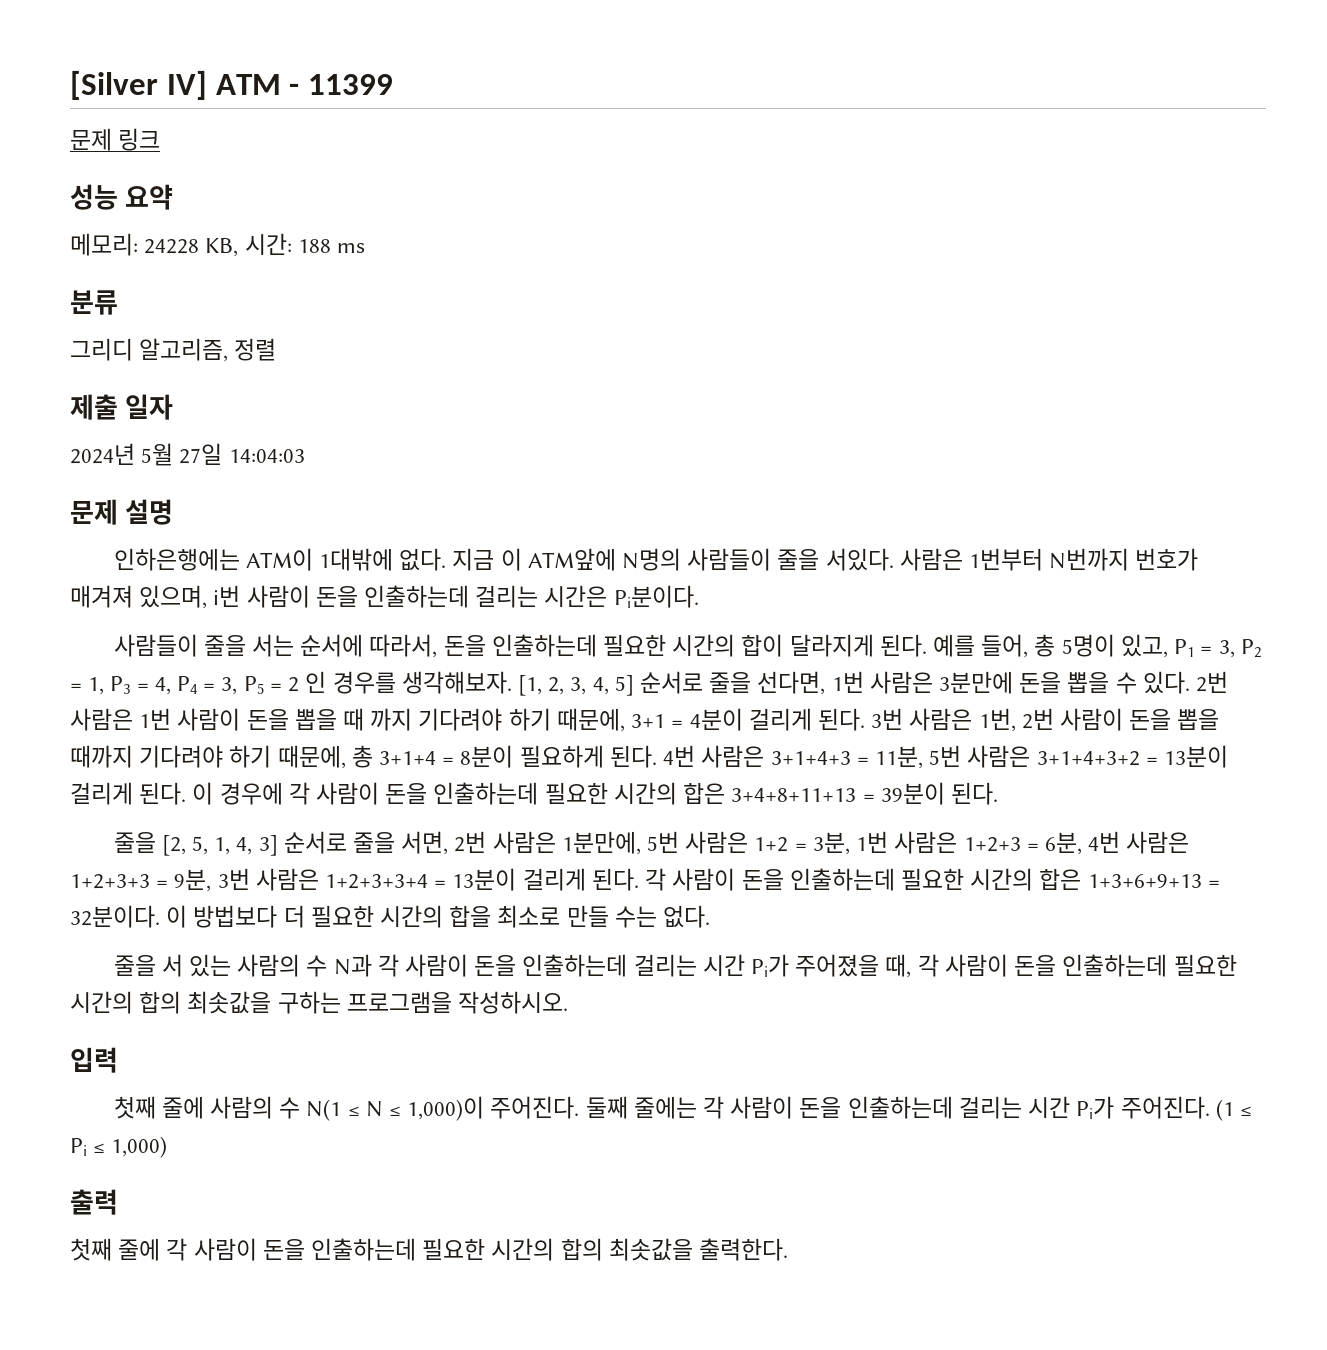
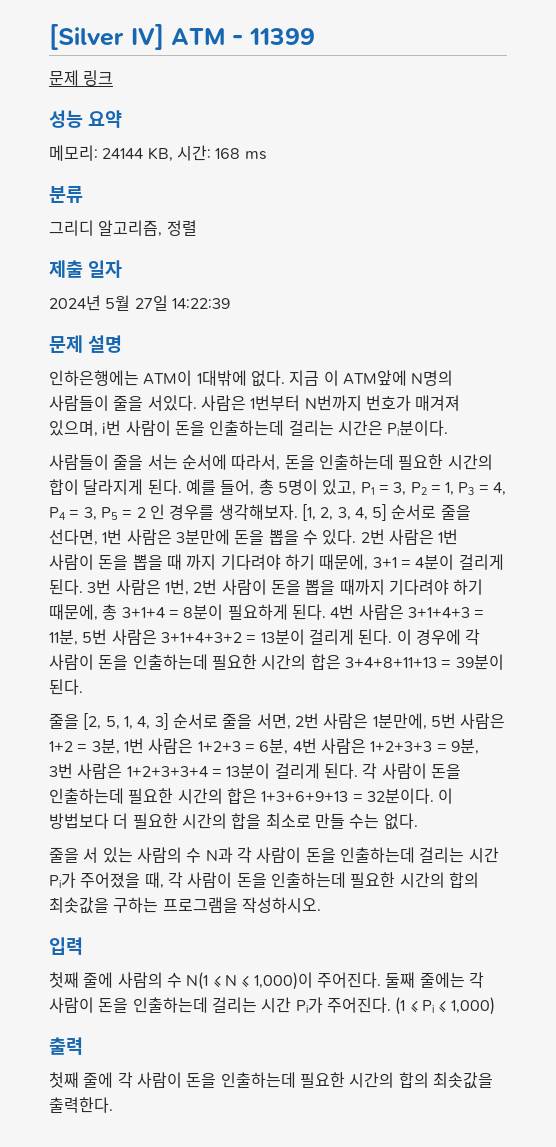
- 메모리: 24228 KB, 시간: 188 ms
+ 메모리: 24144 KB, 시간: 168 ms
- 2024년 5월 27일 14:04:03
+ 2024년 5월 27일 14:22:39

